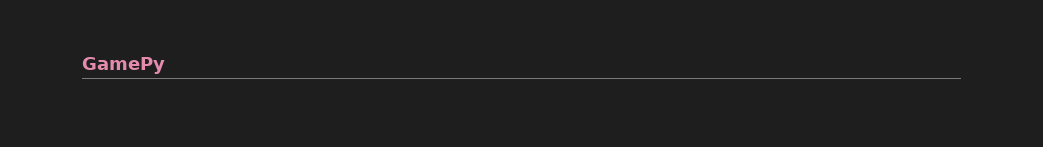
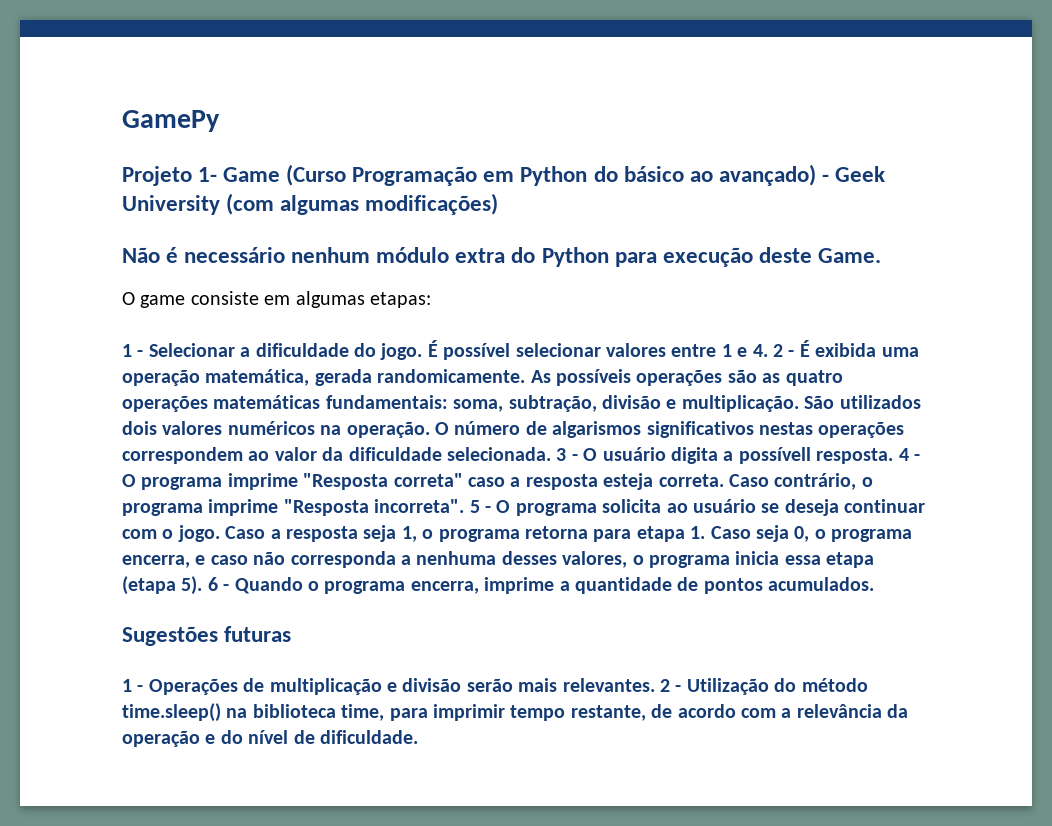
+ Projeto 1- Game (Curso Programação em Python do básico ao avançado) - Geek University (com algumas modificações)
+ Não é necessário nenhum módulo extra do Python para execução deste Game.
+ O game consiste em algumas etapas:
+ 1 - Selecionar a dificuldade do jogo. É possível selecionar valores entre 1 e 4. 2 - É exibida uma operação matemática, gerada randomicamente. As possíveis operações são as quatro operações matemáticas fundamentais: soma, subtração, divisão e multiplicação. São utilizados dois valores numéricos na operação. O número de algarismos significativos nestas operações correspondem ao valor da dificuldade selecionada. 3 - O usuário digita a possívell resposta. 4 - O programa imprime "Resposta correta" caso a resposta esteja correta. Caso contrário, o programa imprime "Resposta incorreta". 5 - O programa solicita ao usuário se deseja continuar com o jogo. Caso a resposta seja 1, o programa retorna para etapa 1. Caso seja 0, o programa encerra, e caso não corresponda a nenhuma desses valores, o programa inicia essa etapa (etapa 5). 6 - Quando o programa encerra, imprime a quantidade de pontos acumulados.
+ Sugestões futuras
+ 1 - Operações de multiplicação e divisão serão mais relevantes. 2 - Utilização do método time.sleep() na biblioteca time, para imprimir tempo restante, de acordo com a relevância da operação e do nível de dificuldade.

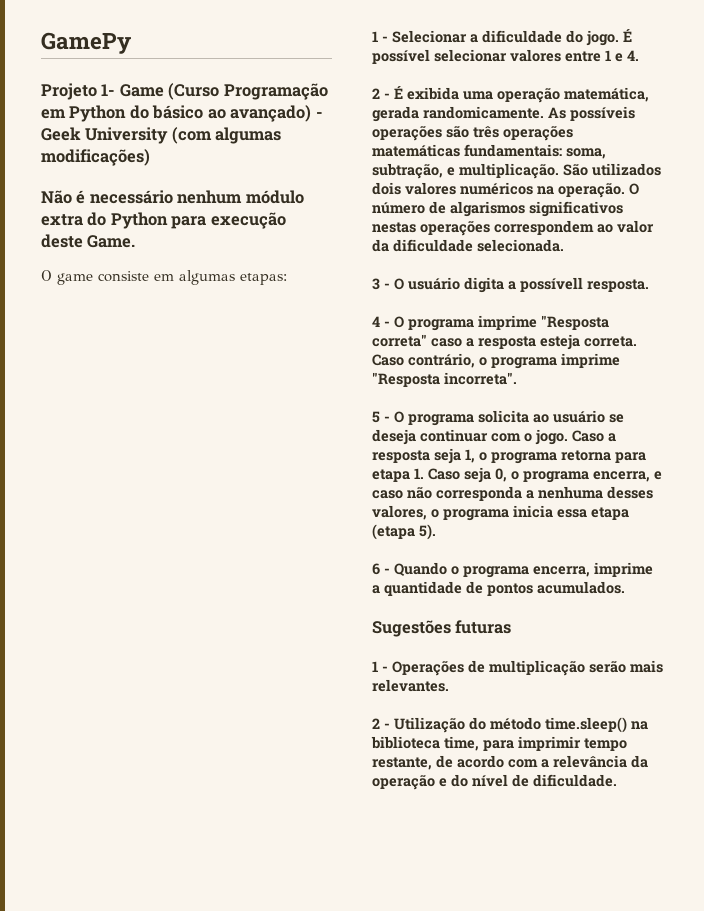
- É possível selecionar valores entre 1 e 4. 2 - É exibida uma operação matemática, gerada randomicamente.
+ É possível selecionar valores entre 1 e 4.
+ 2 - É exibida uma operação matemática, gerada randomicamente.
- As possíveis operações são as quatro operações matemáticas fundamentais: soma, subtração, divisão e multiplicação.
+ As possíveis operações são três operações matemáticas fundamentais: soma, subtração, e multiplicação.
- O número de algarismos significativos nestas operações correspondem ao valor da dificuldade selecionada. 3 - O usuário digita a possívell resposta. 4 - O programa imprime "Resposta correta" caso a resposta esteja correta.
+ O número de algarismos significativos nestas operações correspondem ao valor da dificuldade selecionada.
+ 3 - O usuário digita a possívell resposta.
+ 4 - O programa imprime "Resposta correta" caso a resposta esteja correta.
- Caso contrário, o programa imprime "Resposta incorreta". 5 - O programa solicita ao usuário se deseja continuar com o jogo.
+ Caso contrário, o programa imprime "Resposta incorreta".
+ 5 - O programa solicita ao usuário se deseja continuar com o jogo.
- Caso a resposta seja 1, o programa retorna para etapa 1. Caso seja 0, o programa encerra, e caso não corresponda a nenhuma desses valores, o programa inicia essa etapa (etapa 5). 6 - Quando o programa encerra, imprime a quantidade de pontos acumulados.
+ Caso a resposta seja 1, o programa retorna para etapa 1. Caso seja 0, o programa encerra, e caso não corresponda a nenhuma desses valores, o programa inicia essa etapa (etapa 5).
+ 6 - Quando o programa encerra, imprime a quantidade de pontos acumulados.
- 1 - Operações de multiplicação e divisão serão mais relevantes. 2 - Utilização do método time.sleep() na biblioteca time, para imprimir tempo restante, de acordo com a relevância da operação e do nível de dificuldade.
+ 1 - Operações de multiplicação serão mais relevantes.
+ 2 - Utilização do método time.sleep() na biblioteca time, para imprimir tempo restante, de acordo com a relevância da operação e do nível de dificuldade.

